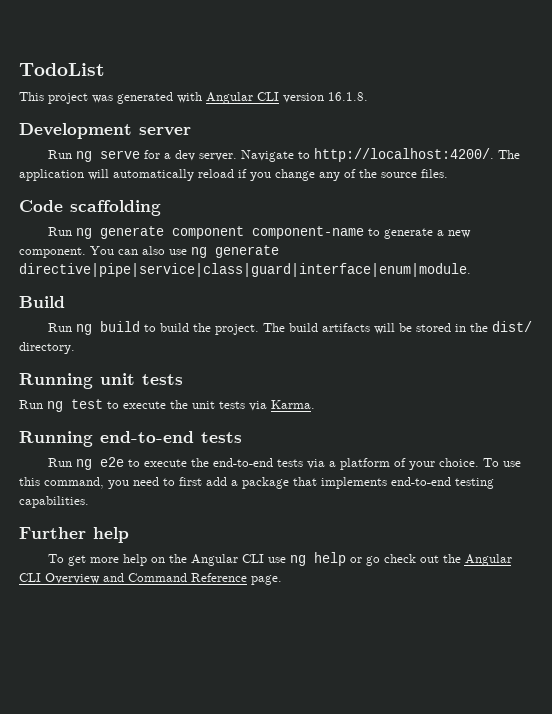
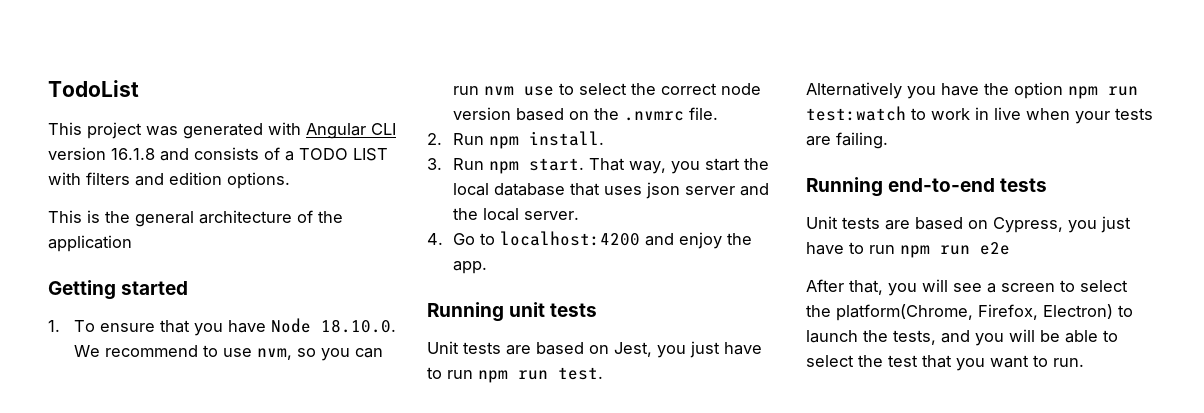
- This project was generated with Angular CLI version 16.1.8.
- Development server
- Run ng serve for a dev server. Navigate to http://localhost:4200/. The application will automatically reload if you change any of the source files.
- Code scaffolding
- Run ng generate component component-name to generate a new component. You can also use ng generate directive|pipe|service|class|guard|interface|enum|module.
- Build
- Run ng build to build the project. The build artifacts will be stored in the dist/ directory.
+ This project was generated with Angular CLI version 16.1.8 and consists of a TODO LIST with filters and edition options.
+ This is the general architecture of the application
+ Getting started
+ 1. To ensure that you have Node 18.10.0. We recommend to use nvm, so you can run nvm use to select the correct node version based on the .nvmrc file.
+ 2. Run npm install.
+ 3. Run npm start. That way, you start the local database that uses json server and the local server.
+ 4. Go to localhost:4200 and enjoy the app.
  Running unit tests
- Run ng test to execute the unit tests via Karma.
+ Unit tests are based on Jest, you just have to run npm run test.
+ Alternatively you have the option npm run test:watch to work in live when your tests are failing.
  Running end-to-end tests
- Run ng e2e to execute the end-to-end tests via a platform of your choice. To use this command, you need to first add a package that implements end-to-end testing capabilities.
- Further help
- To get more help on the Angular CLI use ng help or go check out the Angular CLI Overview and Command Reference page.
+ Unit tests are based on Cypress, you just have to run npm run e2e
+ After that, you will see a screen to select the platform(Chrome, Firefox, Electron) to launch the tests, and you will be able to select the test that you want to run.

